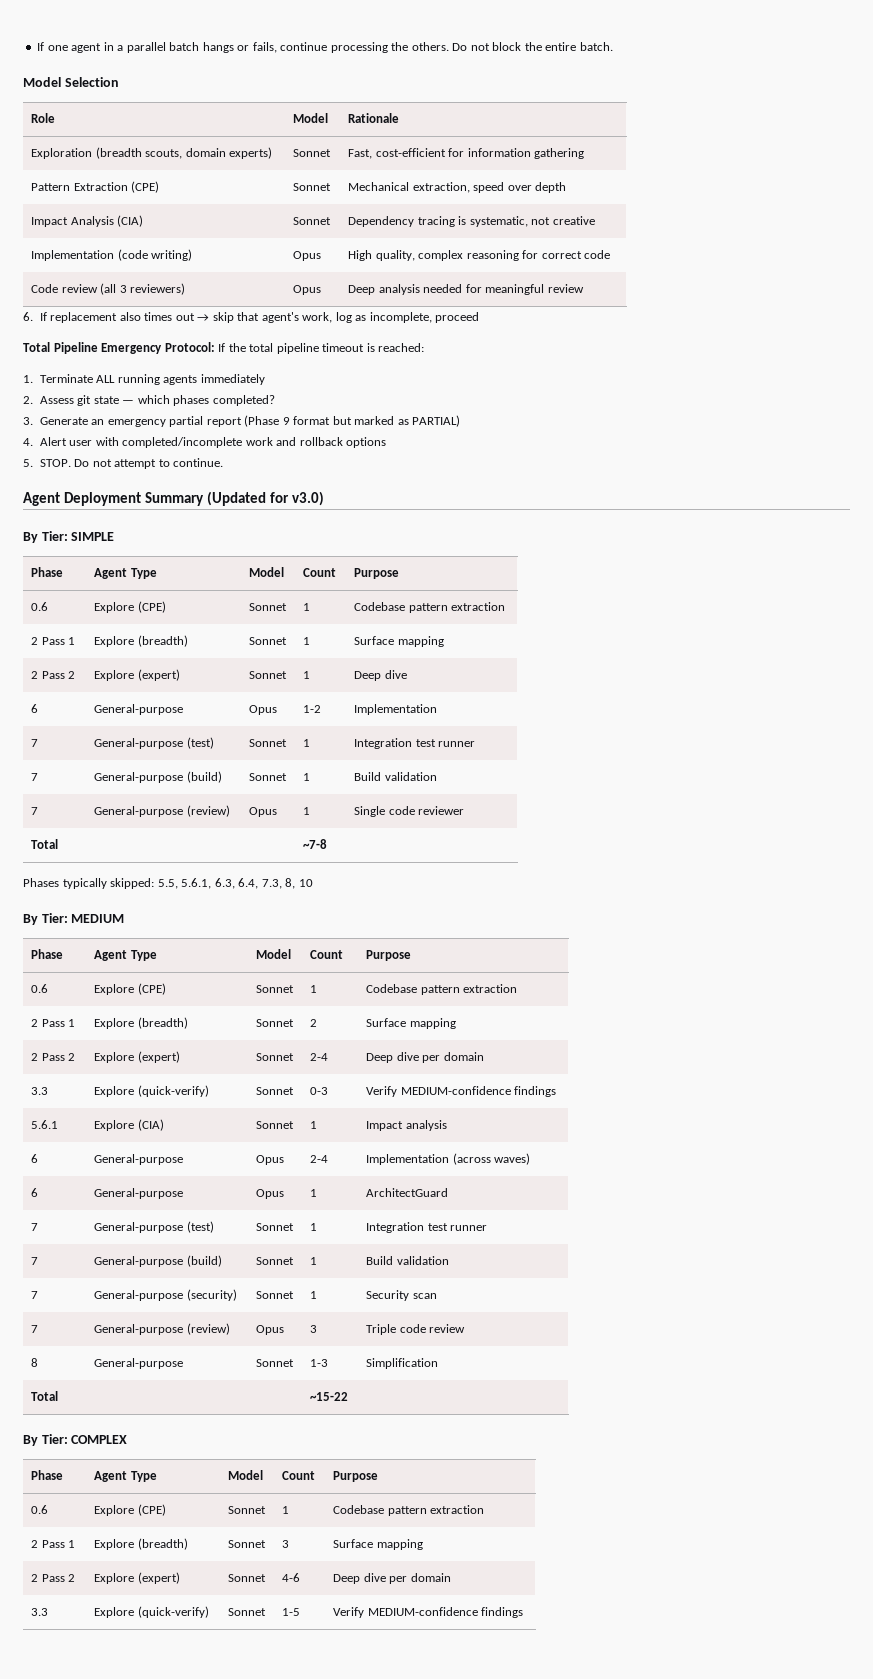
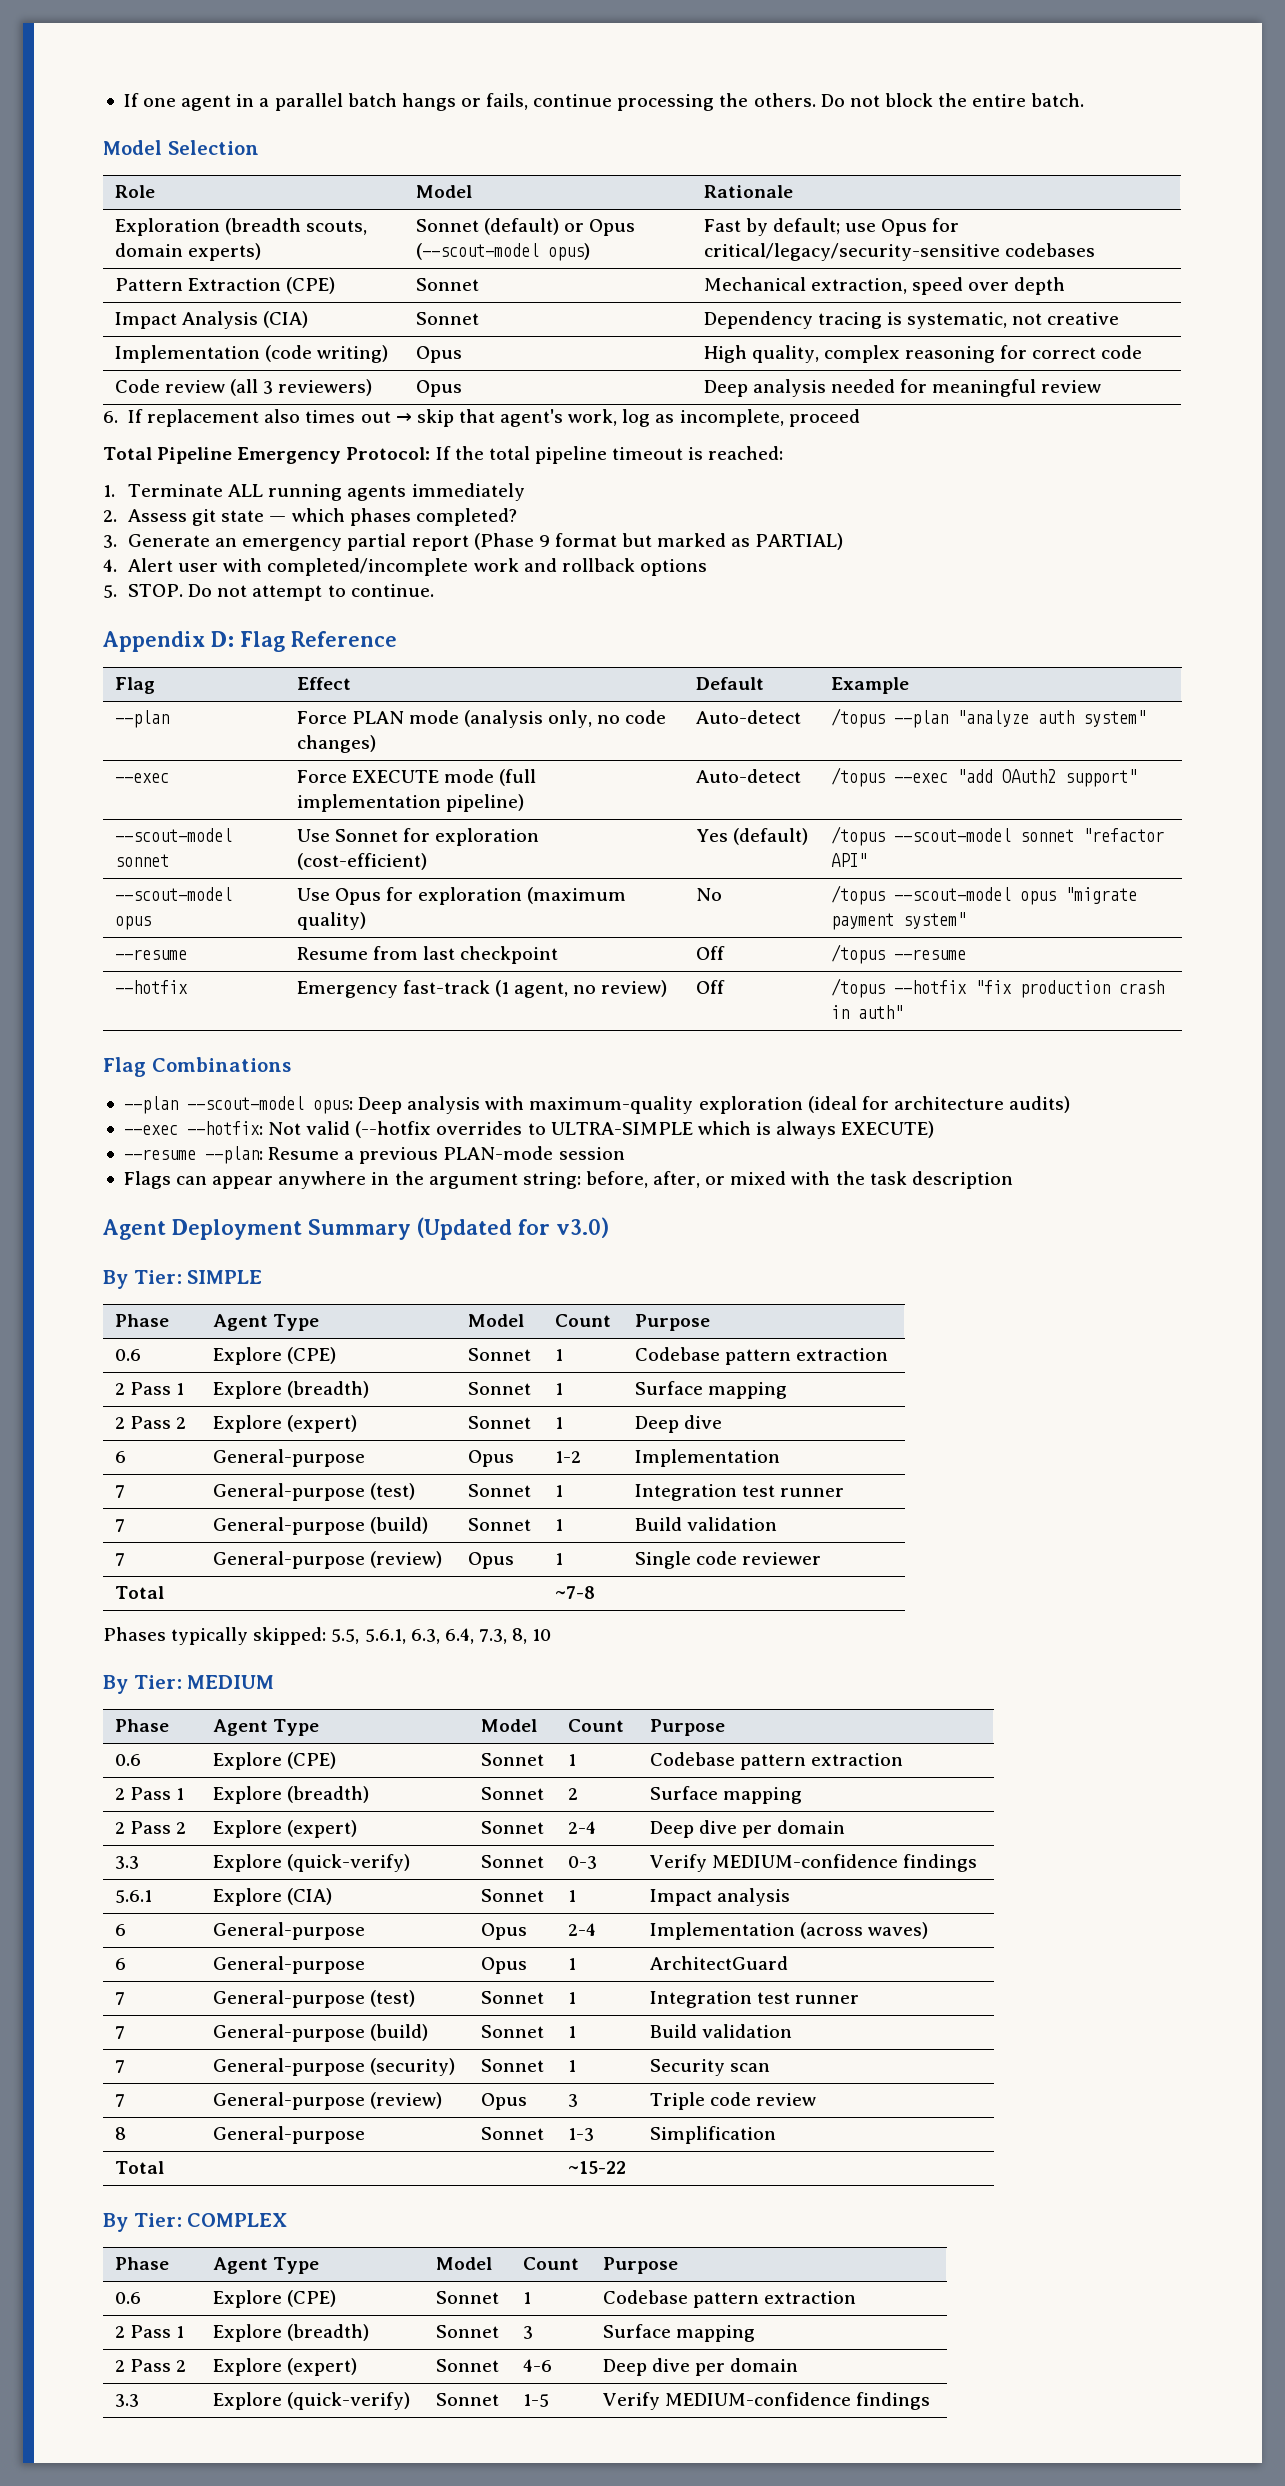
- Exploration (breadth scouts, domain experts) | Sonnet | Fast, cost-efficient for information gathering
+ Exploration (breadth scouts, domain experts) | Sonnet (default) or Opus (--scout-model opus) | Fast by default; use Opus for critical/legacy/security-sensitive codebases
+ Appendix D: Flag Reference
+ Flag | Effect | Default | Example
+ --plan | Force PLAN mode (analysis only, no code changes) | Auto-detect | /topus --plan "analyze auth system"
+ --exec | Force EXECUTE mode (full implementation pipeline) | Auto-detect | /topus --exec "add OAuth2 support"
+ --scout-model sonnet | Use Sonnet for exploration (cost-efficient) | Yes (default) | /topus --scout-model sonnet "refactor API"
+ --scout-model opus | Use Opus for exploration (maximum quality) | No | /topus --scout-model opus "migrate payment system"
+ --resume | Resume from last checkpoint | Off | /topus --resume
+ --hotfix | Emergency fast-track (1 agent, no review) | Off | /topus --hotfix "fix production crash in auth"
+ Flag Combinations
+ --plan --scout-model opus: Deep analysis with maximum-quality exploration (ideal for architecture audits)
+ --exec --hotfix: Not valid (--hotfix overrides to ULTRA-SIMPLE which is always EXECUTE)
+ --resume --plan: Resume a previous PLAN-mode session
+ Flags can appear anywhere in the argument string: before, after, or mixed with the task description

